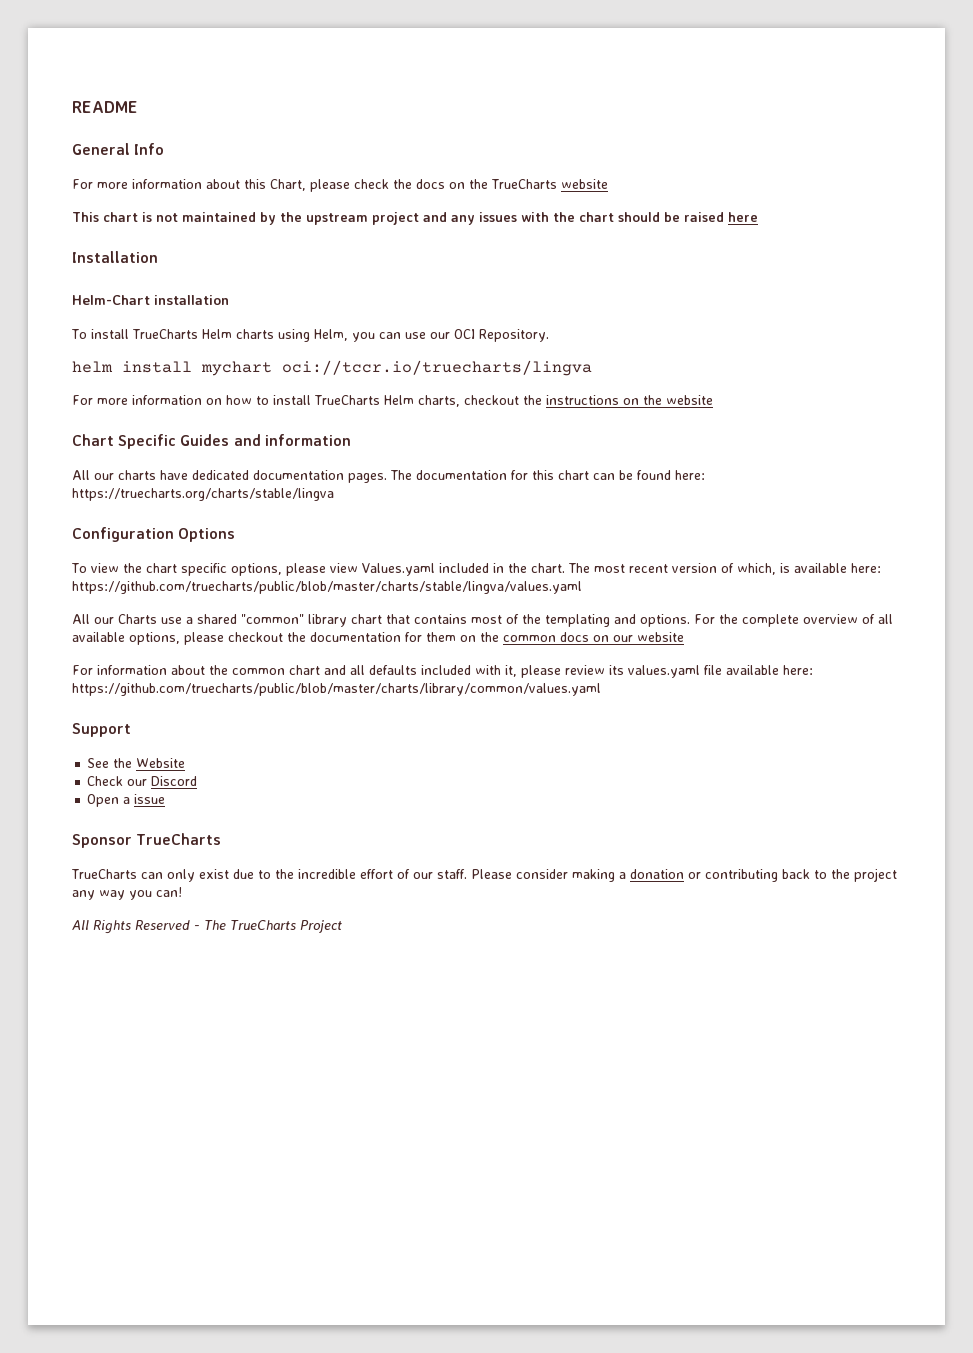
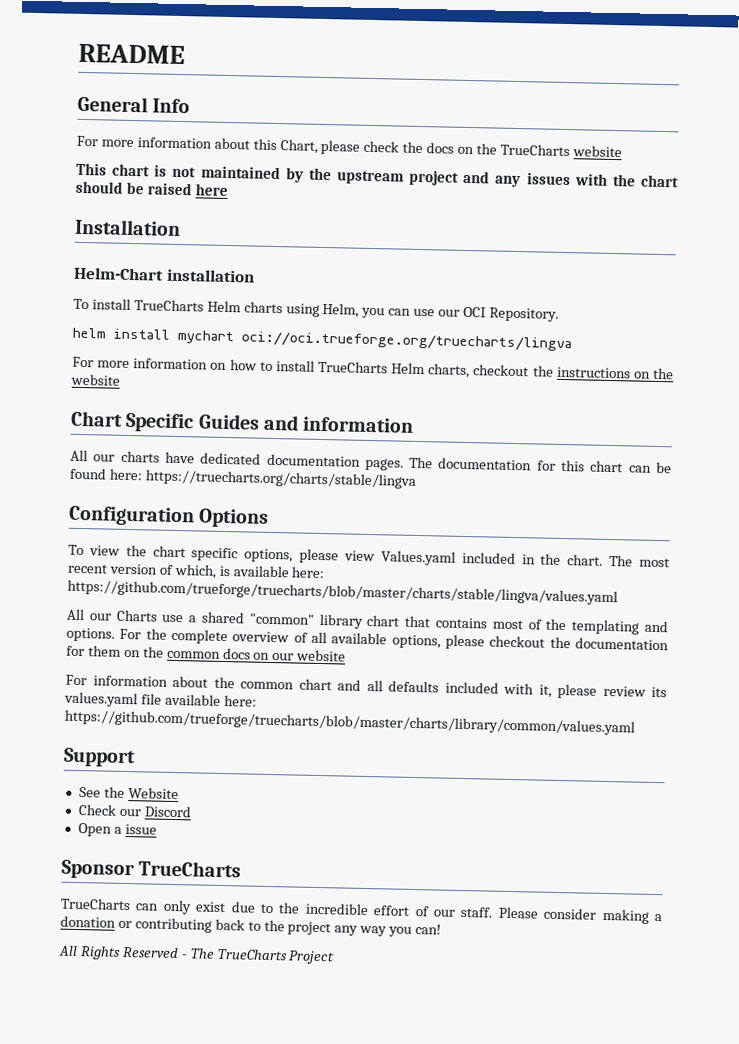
- helm install mychart oci://tccr.io/truecharts/lingva
+ helm install mychart oci://oci.trueforge.org/truecharts/lingva
- The most recent version of which, is available here: https://github.com/truecharts/public/blob/master/charts/stable/lingva/values.yaml
+ The most recent version of which, is available here: https://github.com/trueforge/truecharts/blob/master/charts/stable/lingva/values.yaml
- For information about the common chart and all defaults included with it, please review its values.yaml file available here: https://github.com/truecharts/public/blob/master/charts/library/common/values.yaml
+ For information about the common chart and all defaults included with it, please review its values.yaml file available here: https://github.com/trueforge/truecharts/blob/master/charts/library/common/values.yaml

